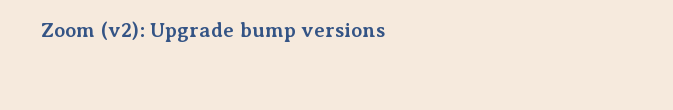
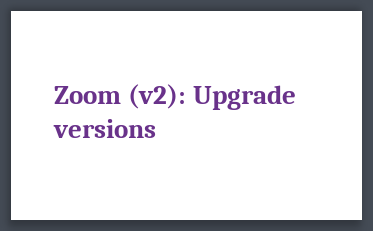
- Zoom (v2): Upgrade bump versions
+ Zoom (v2): Upgrade versions

